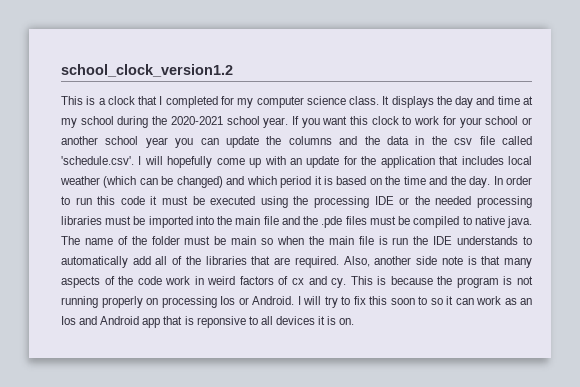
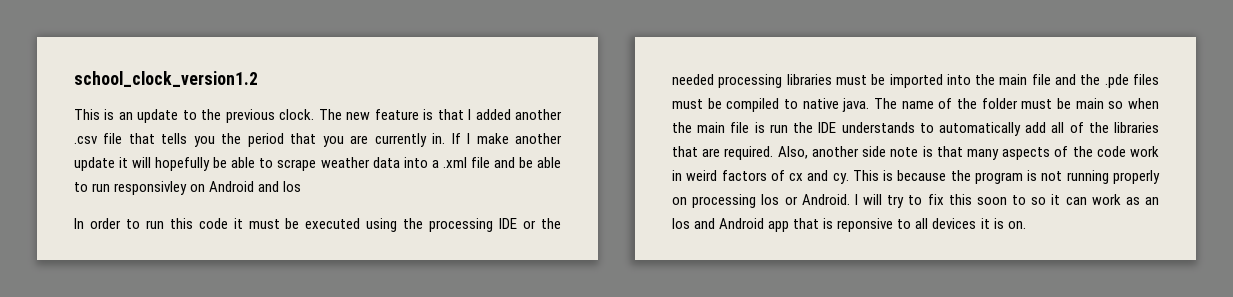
- This is a clock that I completed for my computer science class. It displays the day and time at my school during the 2020-2021 school year. If you want this clock to work for your school or another school year you can update the columns and the data in the csv file called 'schedule.csv'. I will hopefully come up with an update for the application that includes local weather (which can be changed) and which period it is based on the time and the day. In order to run this code it must be executed using the processing IDE or the needed processing libraries must be imported into the main file and the .pde files must be compiled to native java.
+ This is an update to the previous clock. The new feature is that I added another .csv file that tells you the period that you are currently in. If I make another update it will hopefully be able to scrape weather data into a .xml file and be able to run responsivley on Android and Ios
+ In order to run this code it must be executed using the processing IDE or the needed processing libraries must be imported into the main file and the .pde files must be compiled to native java.

